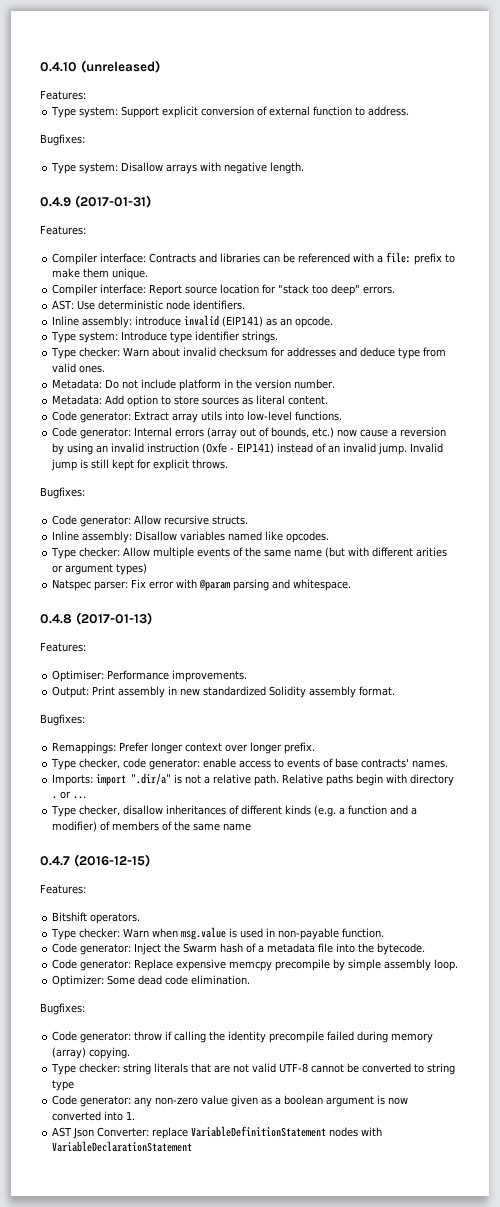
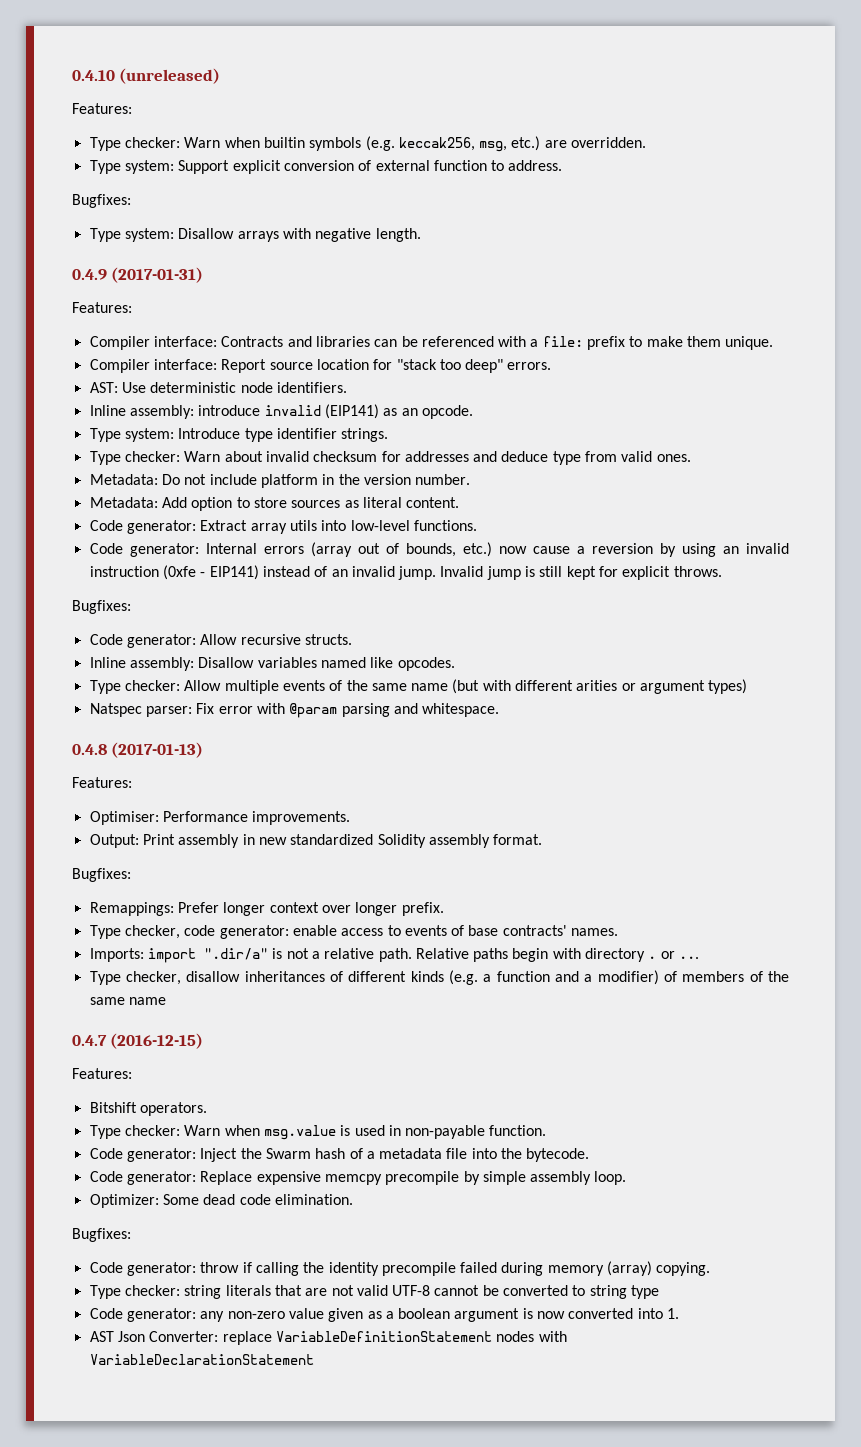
+ Type checker: Warn when builtin symbols (e.g. keccak256, msg, etc.) are overridden.

